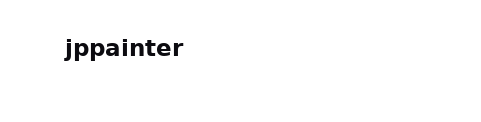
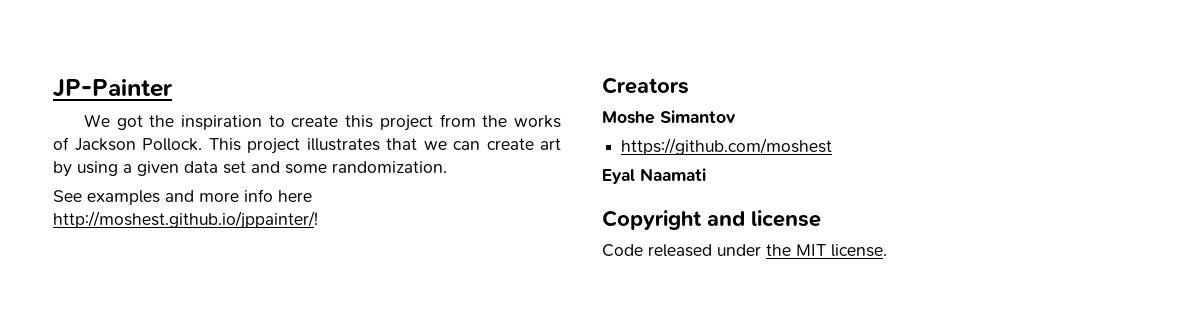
- jppainter
+ JP-Painter
+ We got the inspiration to create this project from the works of Jackson Pollock. This project illustrates that we can create art by using a given data set and some randomization.
+ See examples and more info here http://moshest.github.io/jppainter/!
+ Creators
+ Moshe Simantov
+ https://github.com/moshest
+ Eyal Naamati
+ Copyright and license
+ Code released under the MIT license.

